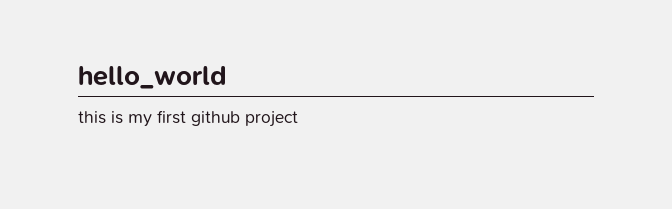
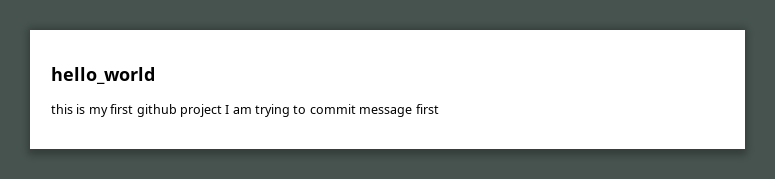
- this is my first github project
+ this is my first github project I am trying to commit message first

